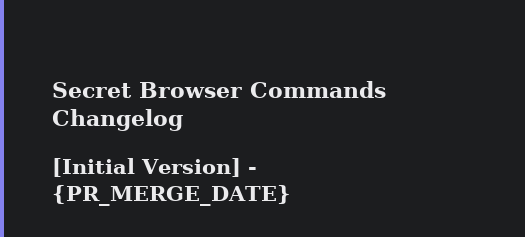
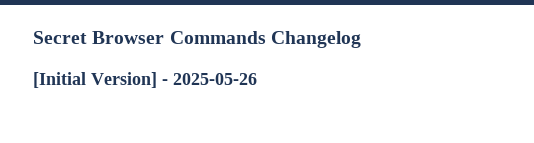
- [Initial Version] - {PR_MERGE_DATE}
+ [Initial Version] - 2025-05-26

